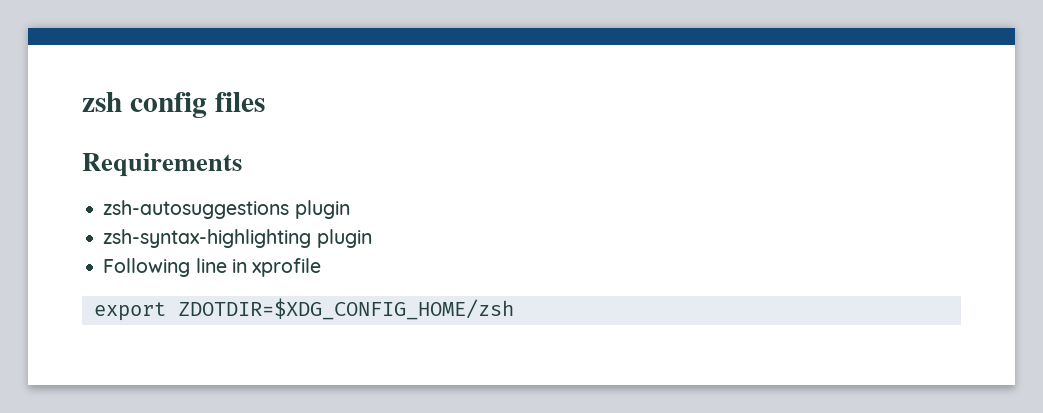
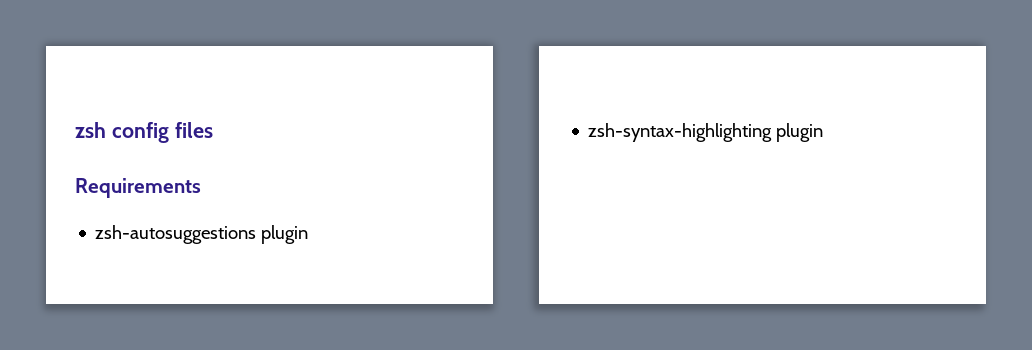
- Following line in xprofile
- export ZDOTDIR=$XDG_CONFIG_HOME/zsh

